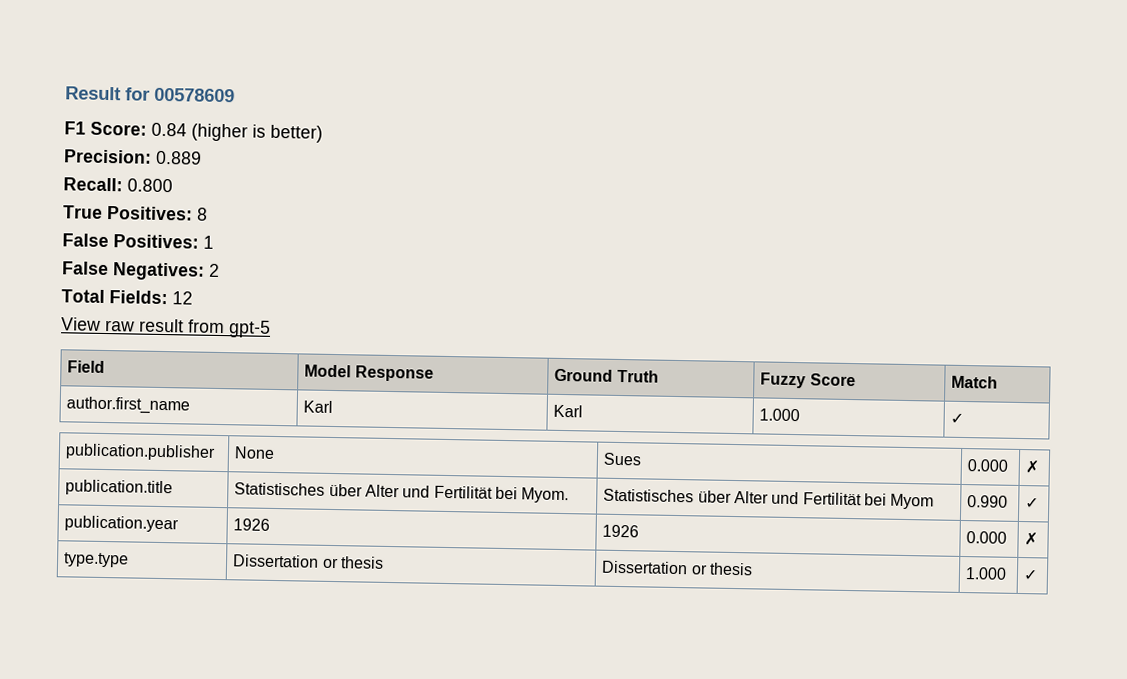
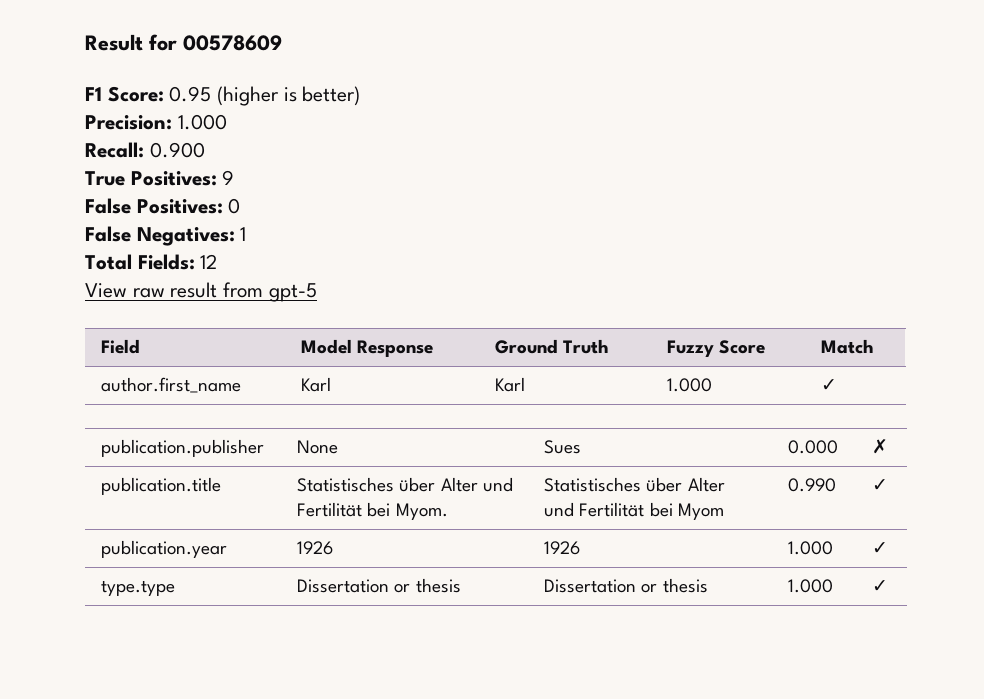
- F1 Score: 0.84 (higher is better)
+ F1 Score: 0.95 (higher is better)
- Precision: 0.889
+ Precision: 1.000
- Recall: 0.800
+ Recall: 0.900
- True Positives: 8
+ True Positives: 9
- False Positives: 1
+ False Positives: 0
- False Negatives: 2
+ False Negatives: 1
- publication.year | 1926 | 1926 | 0.000 | ✗
+ publication.year | 1926 | 1926 | 1.000 | ✓

